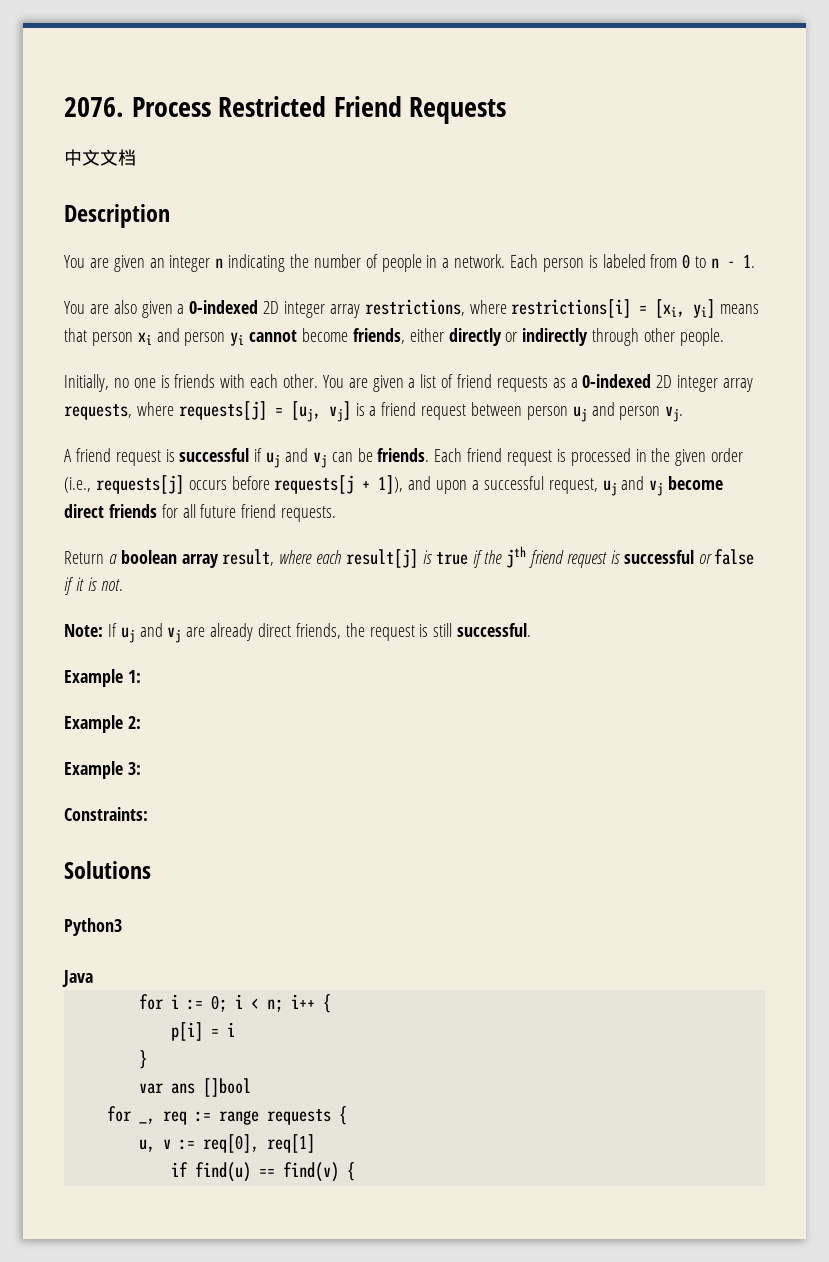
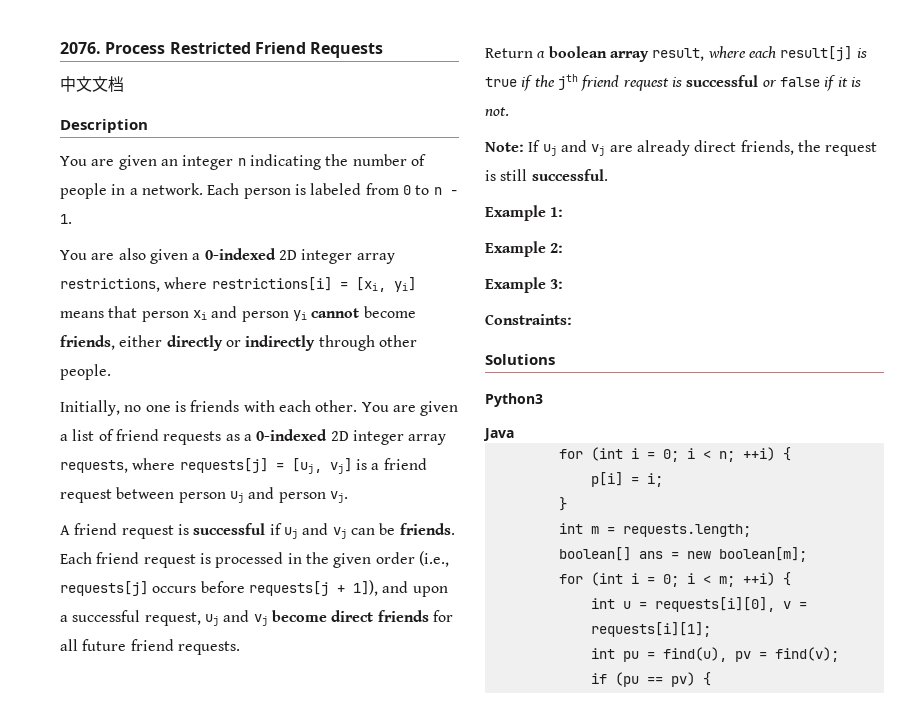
- for i := 0; i < n; i++ {
+ for (int i = 0; i < n; ++i) {
- p[i] = i
+ p[i] = i;
- var ans []bool
- for _, req := range requests {
- u, v := req[0], req[1]
- if find(u) == find(v) {
+ int m = requests.length;
+ boolean[] ans = new boolean[m];
+ for (int i = 0; i < m; ++i) {
+ int u = requests[i][0], v = requests[i][1];
+ int pu = find(u), pv = find(v);
+ if (pu == pv) {

